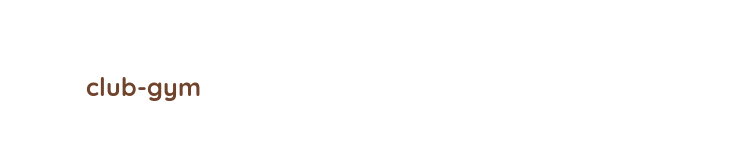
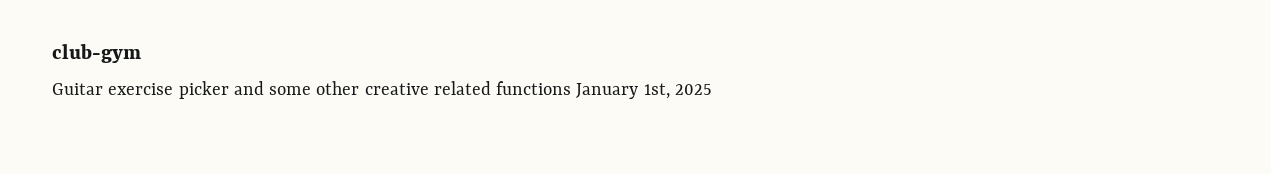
+ Guitar exercise picker and some other creative related functions January 1st, 2025

